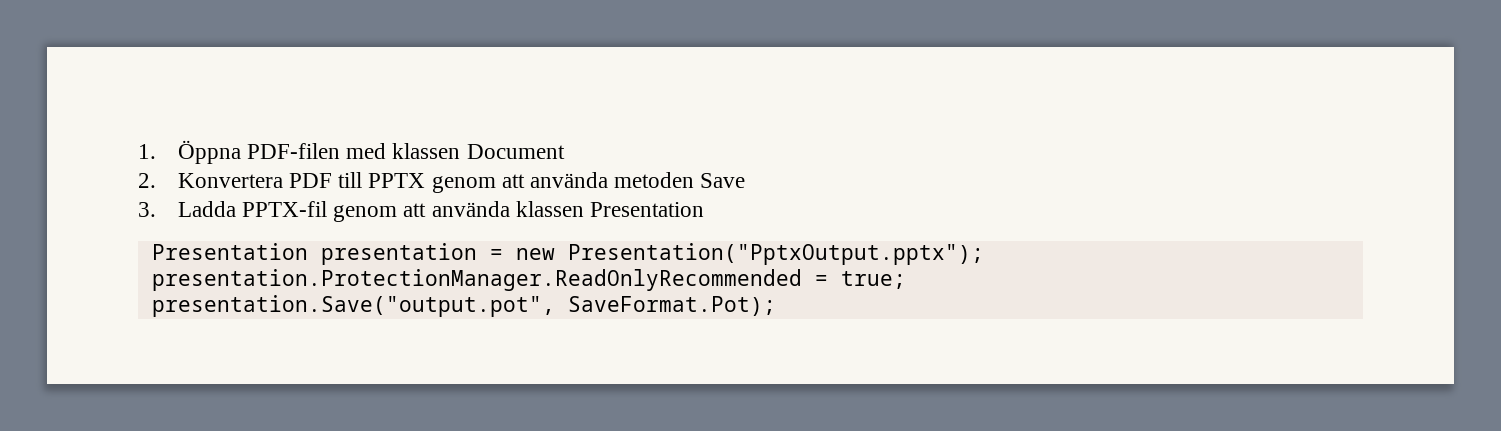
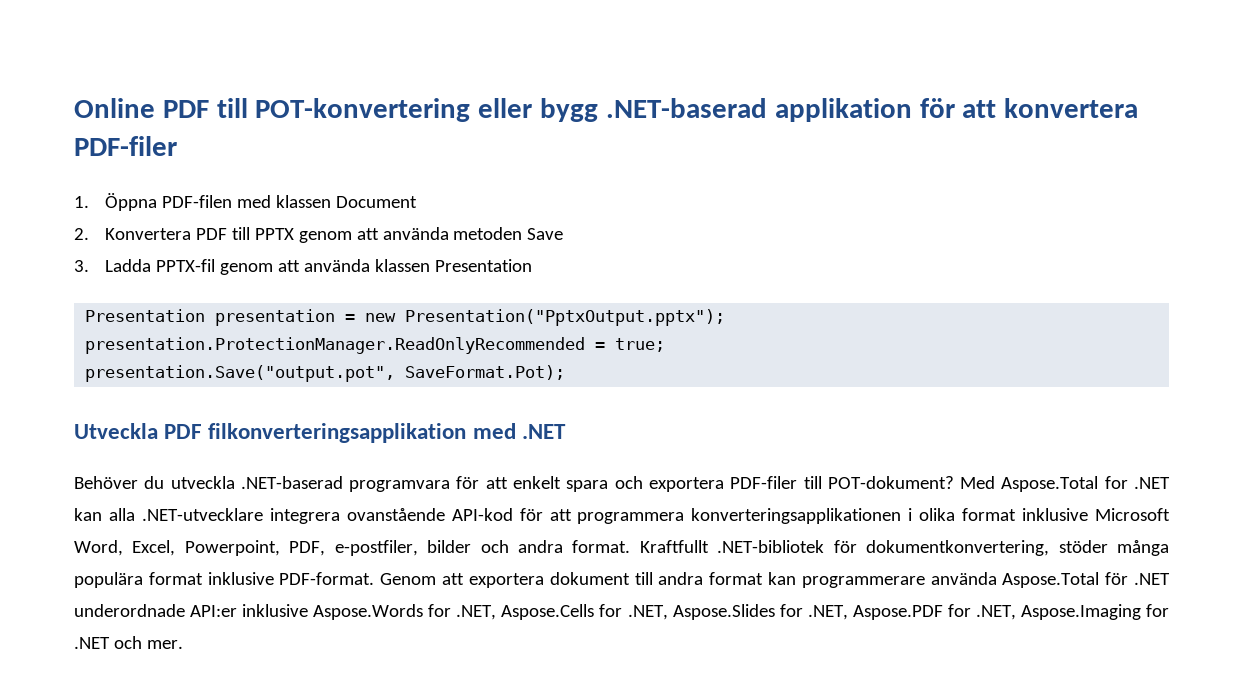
+ Online PDF till POT-konvertering eller bygg .NET-baserad applikation för att konvertera PDF-filer
+ Utveckla PDF filkonverteringsapplikation med .NET
+ Behöver du utveckla .NET-baserad programvara för att enkelt spara och exportera PDF-filer till POT-dokument? Med Aspose.Total for .NET kan alla .NET-utvecklare integrera ovanstående API-kod för att programmera konverteringsapplikationen i olika format inklusive Microsoft Word, Excel, Powerpoint, PDF, e-postfiler, bilder och andra format. Kraftfullt .NET-bibliotek för dokumentkonvertering, stöder många populära format inklusive PDF-format. Genom att exportera dokument till andra format kan programmerare använda Aspose.Total för .NET underordnade API:er inklusive Aspose.Words for .NET, Aspose.Cells for .NET, Aspose.Slides for .NET, Aspose.PDF for .NET, Aspose.Imaging for .NET och mer.

